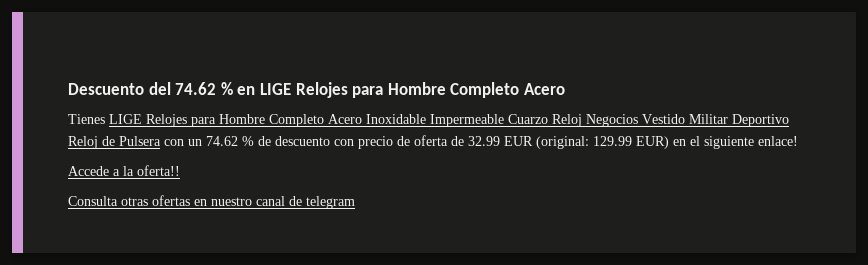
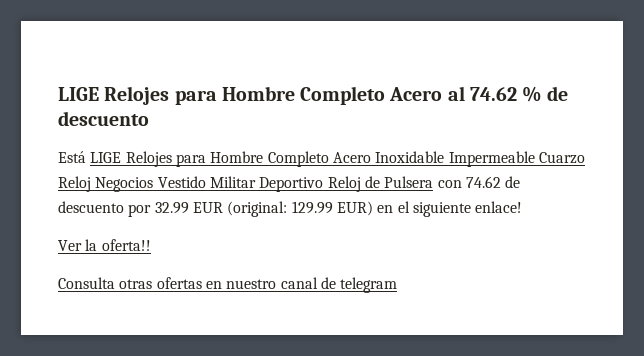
- Descuento del 74.62 % en LIGE Relojes para Hombre Completo Acero
- Tienes LIGE Relojes para Hombre Completo Acero Inoxidable Impermeable Cuarzo Reloj Negocios Vestido Militar Deportivo Reloj de Pulsera con un 74.62 % de descuento con precio de oferta de 32.99 EUR (original: 129.99 EUR) en el siguiente enlace!
+ LIGE Relojes para Hombre Completo Acero al 74.62 % de descuento
+ Está LIGE Relojes para Hombre Completo Acero Inoxidable Impermeable Cuarzo Reloj Negocios Vestido Militar Deportivo Reloj de Pulsera con 74.62 de descuento por 32.99 EUR (original: 129.99 EUR) en el siguiente enlace!
- Accede a la oferta!!
+ Ver la oferta!!

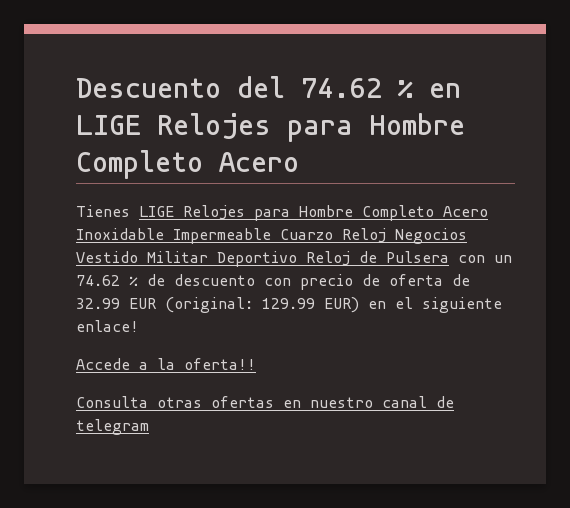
- LIGE Relojes para Hombre Completo Acero al 74.62 % de descuento
- Está LIGE Relojes para Hombre Completo Acero Inoxidable Impermeable Cuarzo Reloj Negocios Vestido Militar Deportivo Reloj de Pulsera con 74.62 de descuento por 32.99 EUR (original: 129.99 EUR) en el siguiente enlace!
+ Descuento del 74.62 % en LIGE Relojes para Hombre Completo Acero
+ Tienes LIGE Relojes para Hombre Completo Acero Inoxidable Impermeable Cuarzo Reloj Negocios Vestido Militar Deportivo Reloj de Pulsera con un 74.62 % de descuento con precio de oferta de 32.99 EUR (original: 129.99 EUR) en el siguiente enlace!
- Ver la oferta!!
+ Accede a la oferta!!

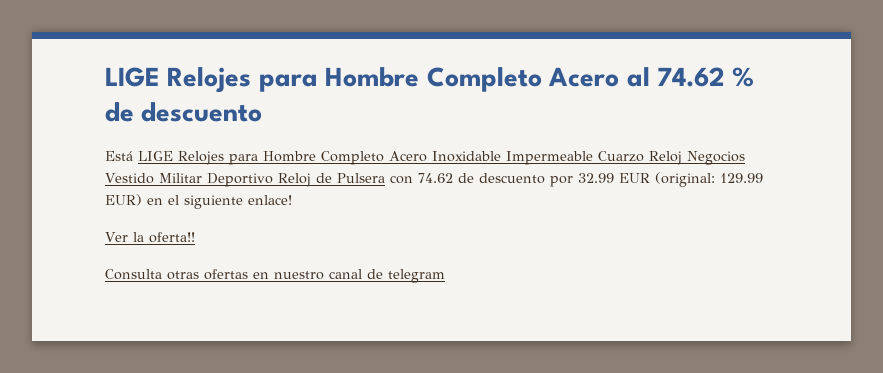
- Descuento del 74.62 % en LIGE Relojes para Hombre Completo Acero
- Tienes LIGE Relojes para Hombre Completo Acero Inoxidable Impermeable Cuarzo Reloj Negocios Vestido Militar Deportivo Reloj de Pulsera con un 74.62 % de descuento con precio de oferta de 32.99 EUR (original: 129.99 EUR) en el siguiente enlace!
+ LIGE Relojes para Hombre Completo Acero al 74.62 % de descuento
+ Está LIGE Relojes para Hombre Completo Acero Inoxidable Impermeable Cuarzo Reloj Negocios Vestido Militar Deportivo Reloj de Pulsera con 74.62 de descuento por 32.99 EUR (original: 129.99 EUR) en el siguiente enlace!
- Accede a la oferta!!
+ Ver la oferta!!

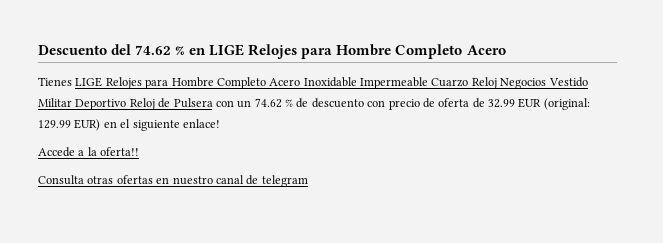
- LIGE Relojes para Hombre Completo Acero al 74.62 % de descuento
- Está LIGE Relojes para Hombre Completo Acero Inoxidable Impermeable Cuarzo Reloj Negocios Vestido Militar Deportivo Reloj de Pulsera con 74.62 de descuento por 32.99 EUR (original: 129.99 EUR) en el siguiente enlace!
+ Descuento del 74.62 % en LIGE Relojes para Hombre Completo Acero
+ Tienes LIGE Relojes para Hombre Completo Acero Inoxidable Impermeable Cuarzo Reloj Negocios Vestido Militar Deportivo Reloj de Pulsera con un 74.62 % de descuento con precio de oferta de 32.99 EUR (original: 129.99 EUR) en el siguiente enlace!
- Ver la oferta!!
+ Accede a la oferta!!

